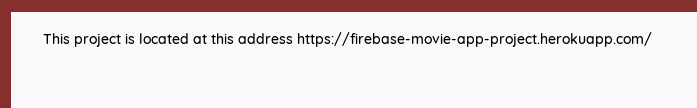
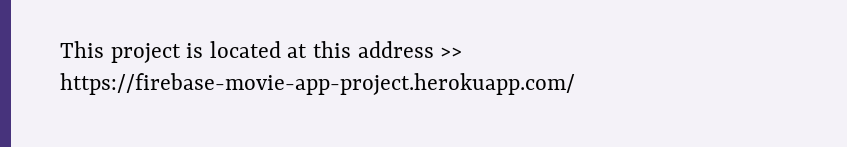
- This project is located at this address https://firebase-movie-app-project.herokuapp.com/
+ This project is located at this address >> https://firebase-movie-app-project.herokuapp.com/

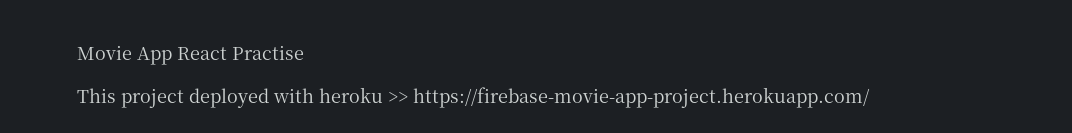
- This project is located at this address >> https://firebase-movie-app-project.herokuapp.com/
+ Movie App React Practise
+ This project deployed with heroku >> https://firebase-movie-app-project.herokuapp.com/

